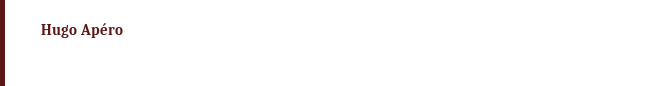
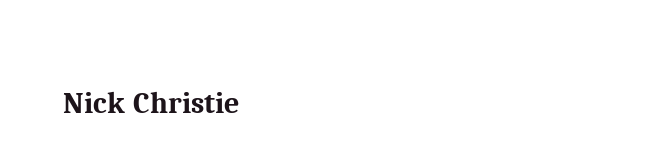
- Hugo Apéro
+ Nick Christie

